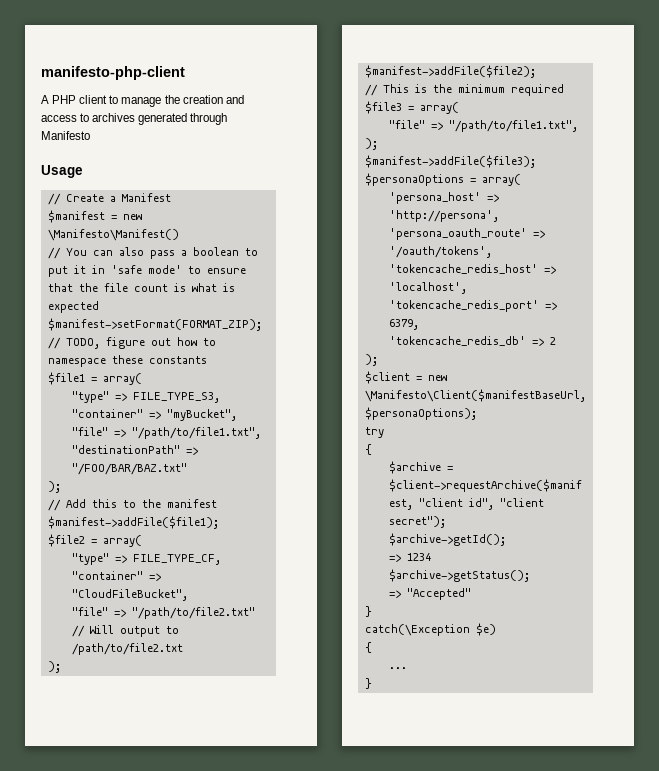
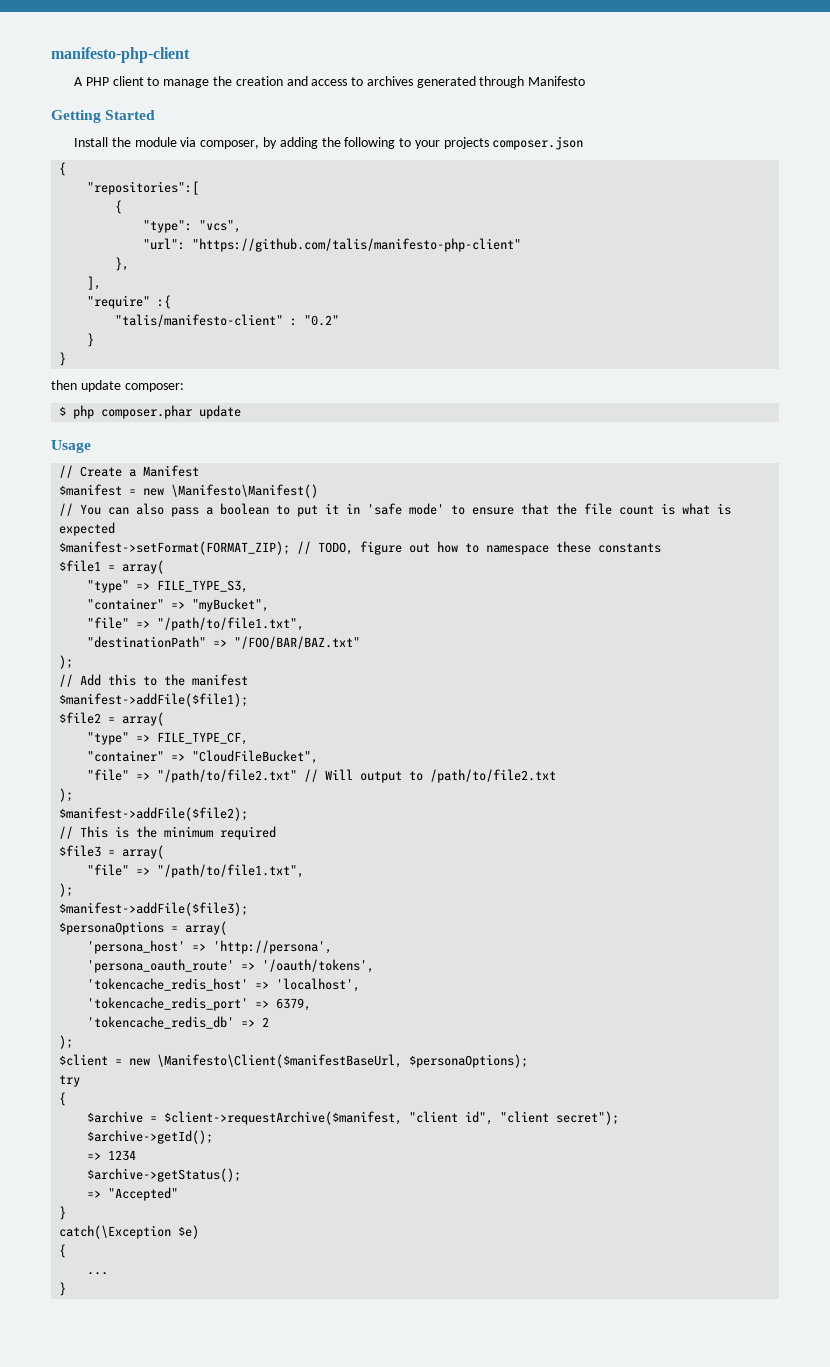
+ Getting Started
+ Install the module via composer, by adding the following to your projects composer.json
+ {
+ "repositories":[
+ {
+ "type": "vcs",
+ "url": "https://github.com/talis/manifesto-php-client"
+ },
+ ],
+ "require" :{
+ "talis/manifesto-client" : "0.2"
+ }
+ }
+ then update composer:
+ $ php composer.phar update

